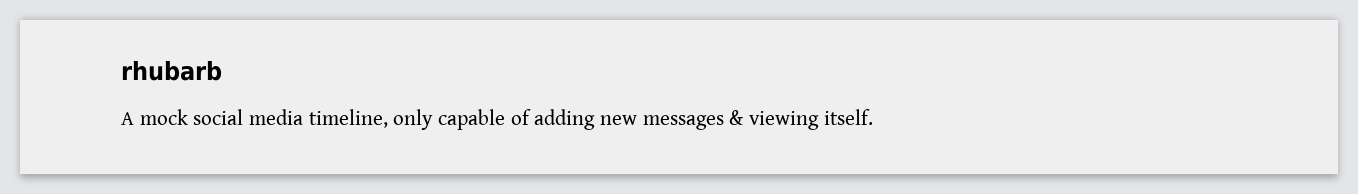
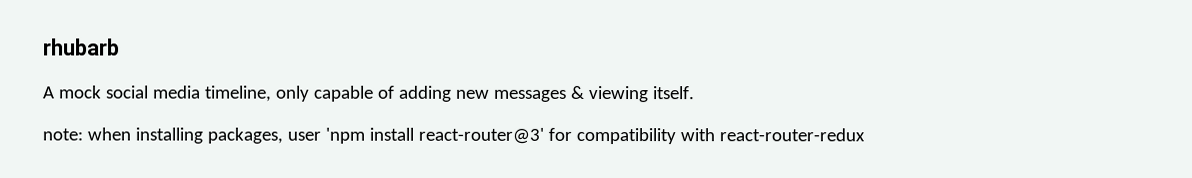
+ note: when installing packages, user 'npm install react-router@3' for compatibility with react-router-redux

